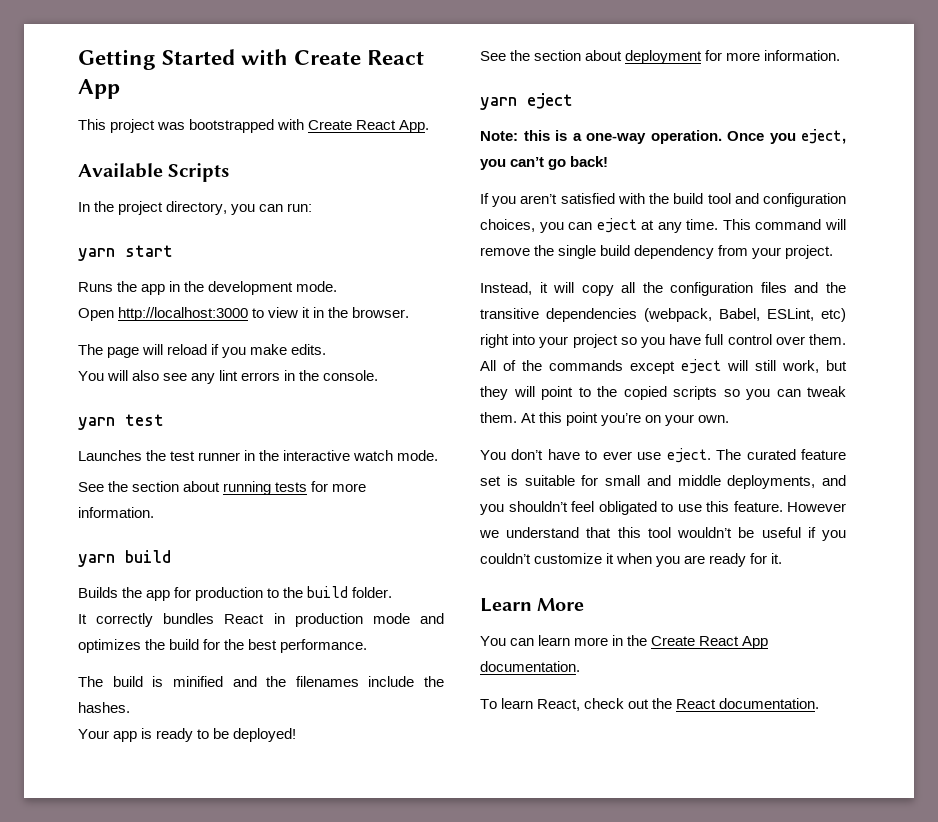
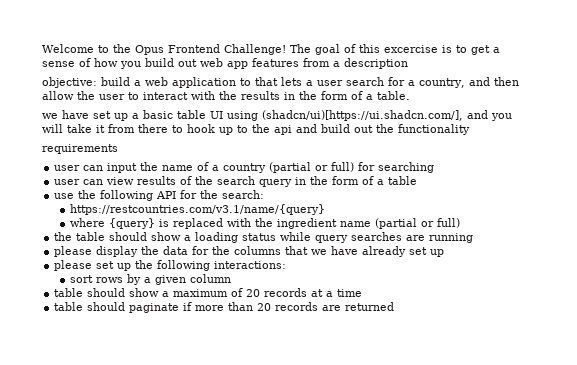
- Getting Started with Create React App
- This project was bootstrapped with Create React App.
- Available Scripts
- In the project directory, you can run:
- yarn start
- Runs the app in the development mode.
- Open http://localhost:3000 to view it in the browser.
- The page will reload if you make edits.
- You will also see any lint errors in the console.
- yarn test
- Launches the test runner in the interactive watch mode.
- See the section about running tests for more information.
- yarn build
- Builds the app for production to the build folder.
- It correctly bundles React in production mode and optimizes the build for the best performance.
- The build is minified and the filenames include the hashes.
- Your app is ready to be deployed!
- See the section about deployment for more information.
- yarn eject
- Note: this is a one-way operation. Once you eject, you can’t go back!
- If you aren’t satisfied with the build tool and configuration choices, you can eject at any time. This command will remove the single build dependency from your project.
- Instead, it will copy all the configuration files and the transitive dependencies (webpack, Babel, ESLint, etc) right into your project so you have full control over them. All of the commands except eject will still work, but they will point to the copied scripts so you can tweak them. At this point you’re on your own.
- You don’t have to ever use eject. The curated feature set is suitable for small and middle deployments, and you shouldn’t feel obligated to use this feature. However we understand that this tool wouldn’t be useful if you couldn’t customize it when you are ready for it.
- Learn More
- You can learn more in the Create React App documentation.
- To learn React, check out the React documentation.
+ Welcome to the Opus Frontend Challenge! The goal of this excercise is to get a sense of how you build out web app features from a description
+ objective: build a web application to that lets a user search for a country, and then allow the user to interact with the results in the form of a table.
+ we have set up a basic table UI using (shadcn/ui)[https://ui.shadcn.com/], and you will take it from there to hook up to the api and build out the functionality
+ requirements
+ user can input the name of a country (partial or full) for searching
+ user can view results of the search query in the form of a table
+ use the following API for the search:
+ https://restcountries.com/v3.1/name/{query}
+ where {query} is replaced with the ingredient name (partial or full)
+ the table should show a loading status while query searches are running
+ please display the data for the columns that we have already set up
+ please set up the following interactions:
+ sort rows by a given column
+ table should show a maximum of 20 records at a time
+ table should paginate if more than 20 records are returned

